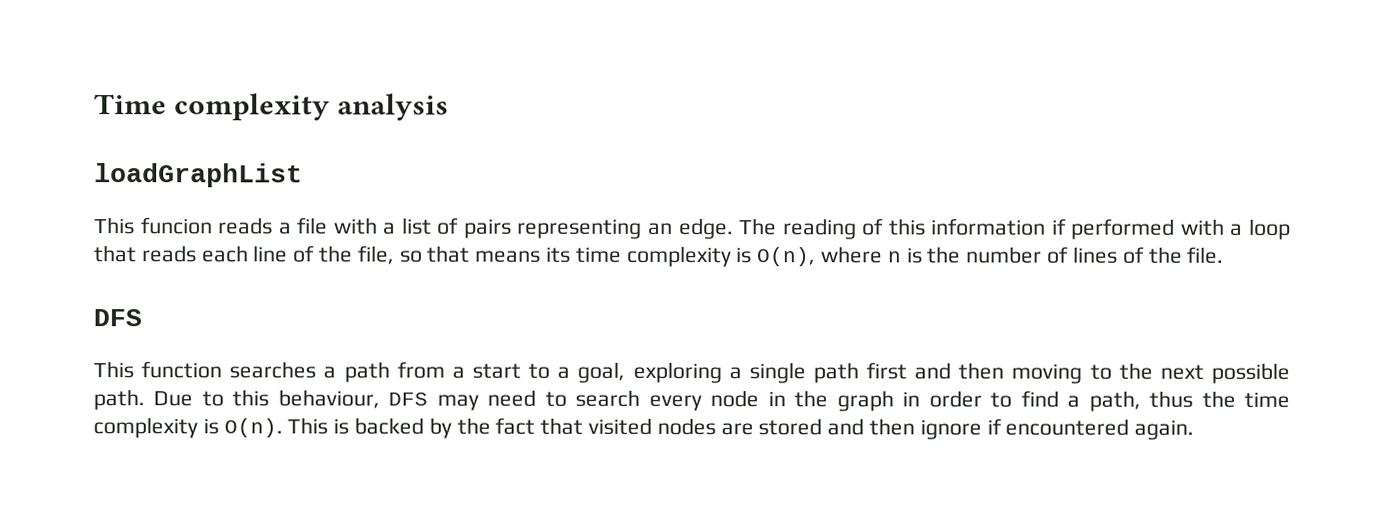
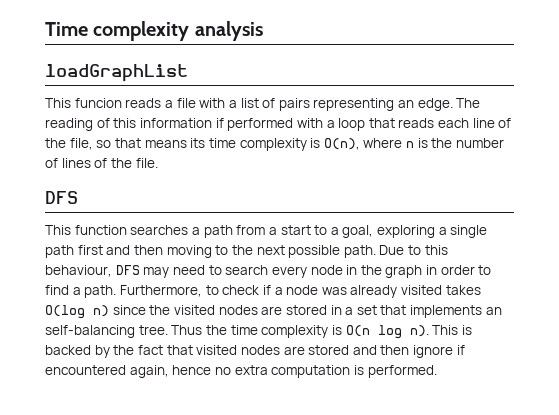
- Due to this behaviour, DFS may need to search every node in the graph in order to find a path, thus the time complexity is O(n).
+ Due to this behaviour, DFS may need to search every node in the graph in order to find a path. Furthermore, to check if a node was already visited takes O(log n) since the visited nodes are stored in a set that implements an self-balancing tree. Thus the time complexity is O(n log n).
- This is backed by the fact that visited nodes are stored and then ignore if encountered again.
+ This is backed by the fact that visited nodes are stored and then ignore if encountered again, hence no extra computation is performed.

